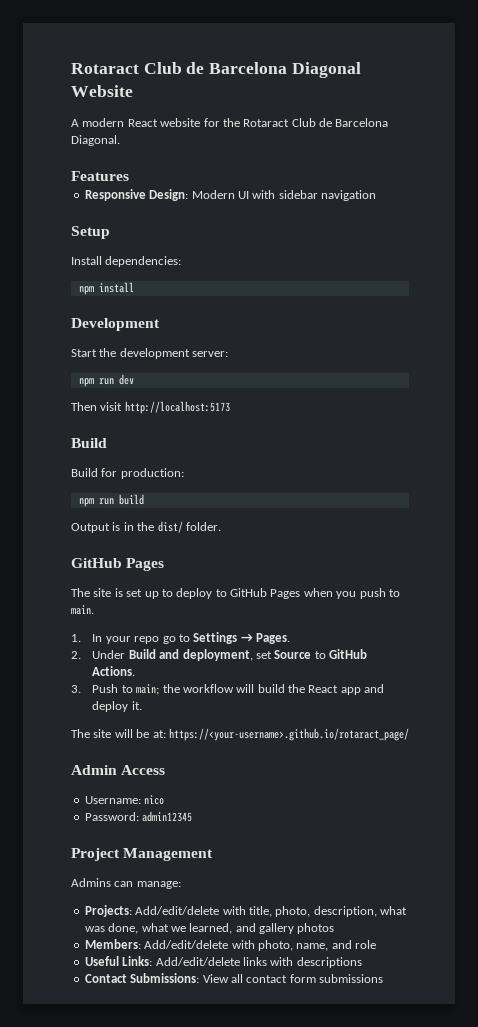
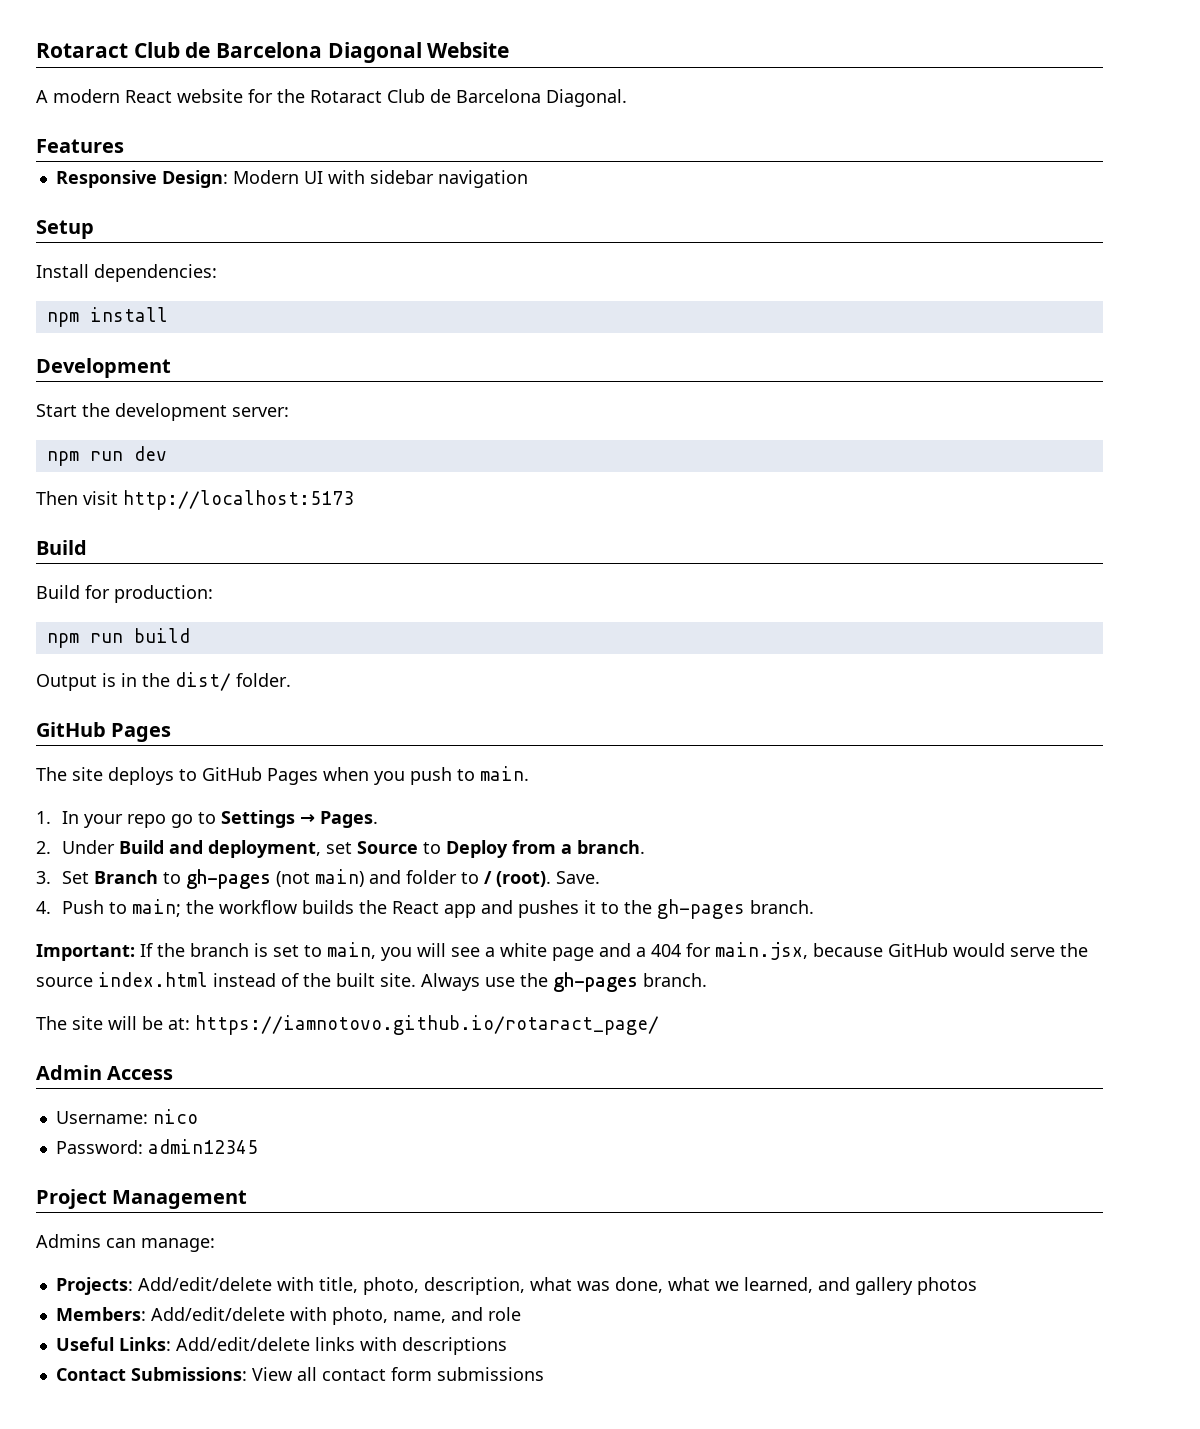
- The site is set up to deploy to GitHub Pages when you push to main.
+ The site deploys to GitHub Pages when you push to main.
- 2. Under Build and deployment, set Source to GitHub Actions.
- 3. Push to main; the workflow will build the React app and deploy it.
+ 2. Under Build and deployment, set Source to Deploy from a branch.
+ 3. Set Branch to gh-pages (not main) and folder to / (root). Save.
+ 4. Push to main; the workflow builds the React app and pushes it to the gh-pages branch.
+ Important: If the branch is set to main, you will see a white page and a 404 for main.jsx, because GitHub would serve the source index.html instead of the built site. Always use the gh-pages branch.
- The site will be at: https://<your-username>.github.io/rotaract_page/
+ The site will be at: https://iamnotovo.github.io/rotaract_page/

